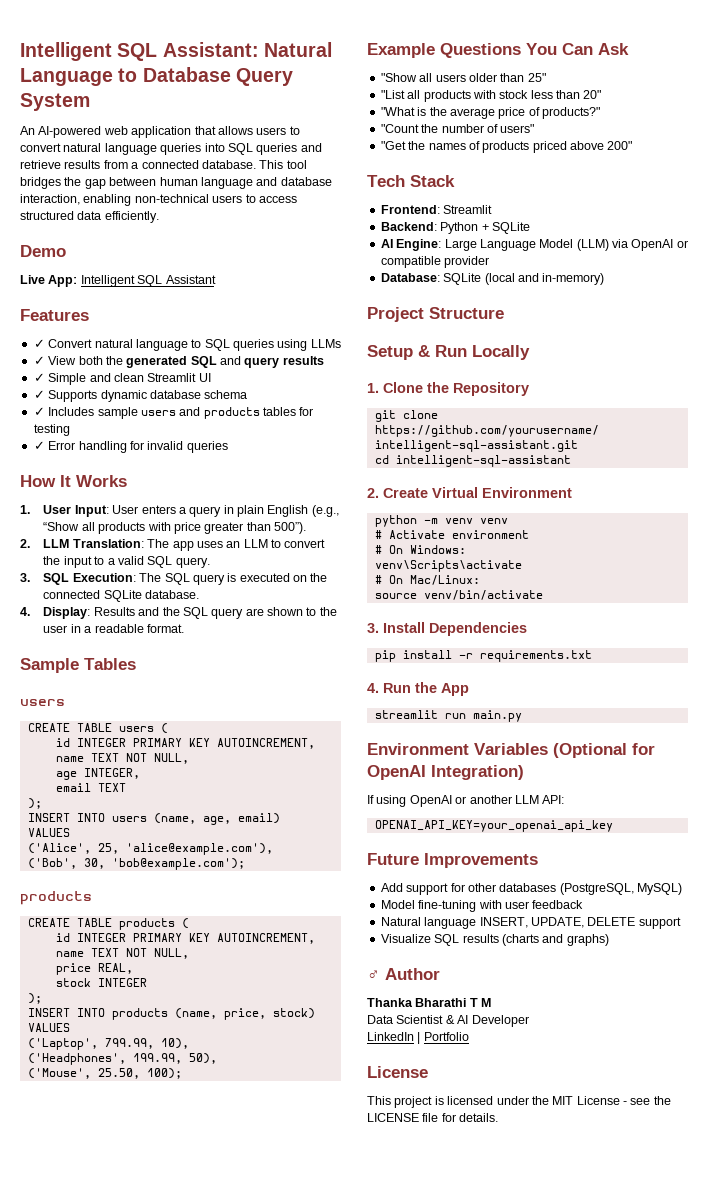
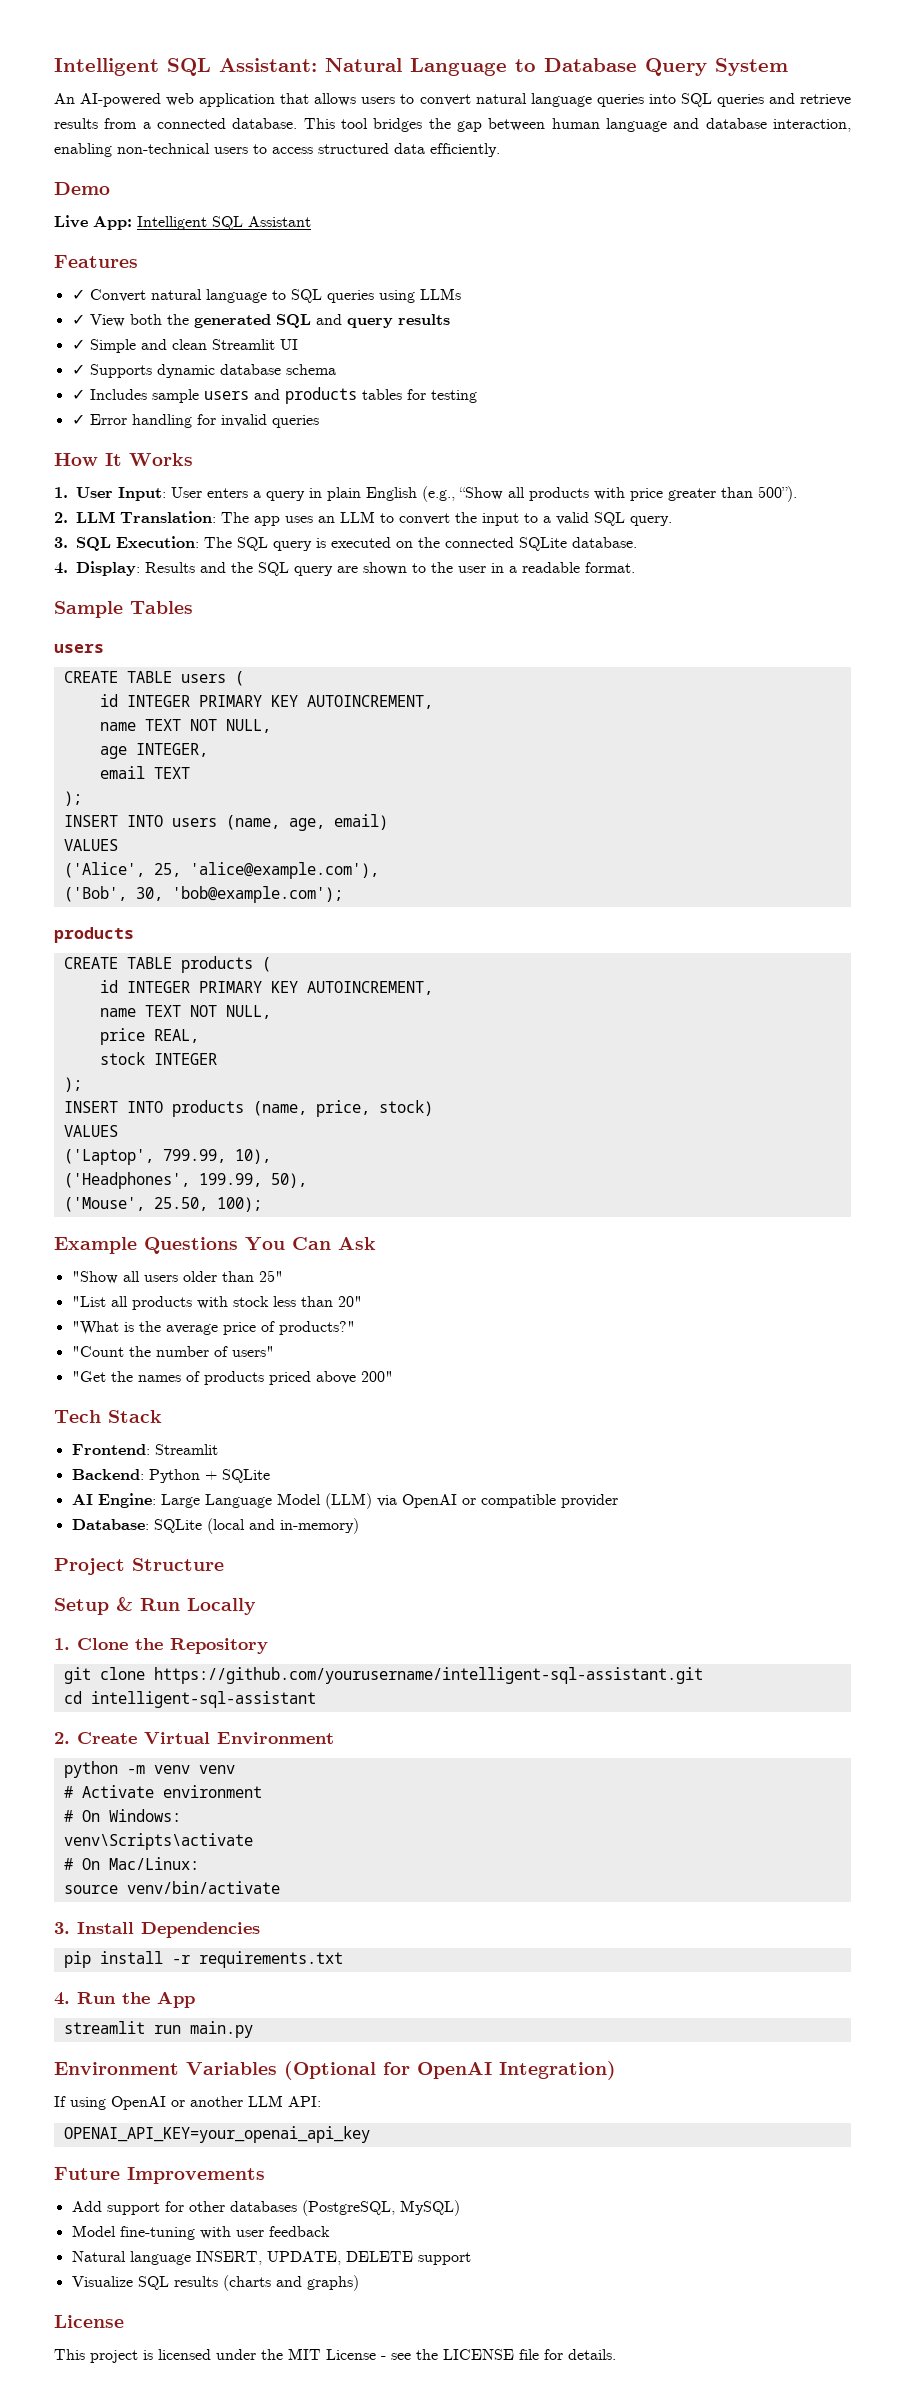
- ♂ Author
- Thanka Bharathi T M
- Data Scientist & AI Developer
- LinkedIn | Portfolio

